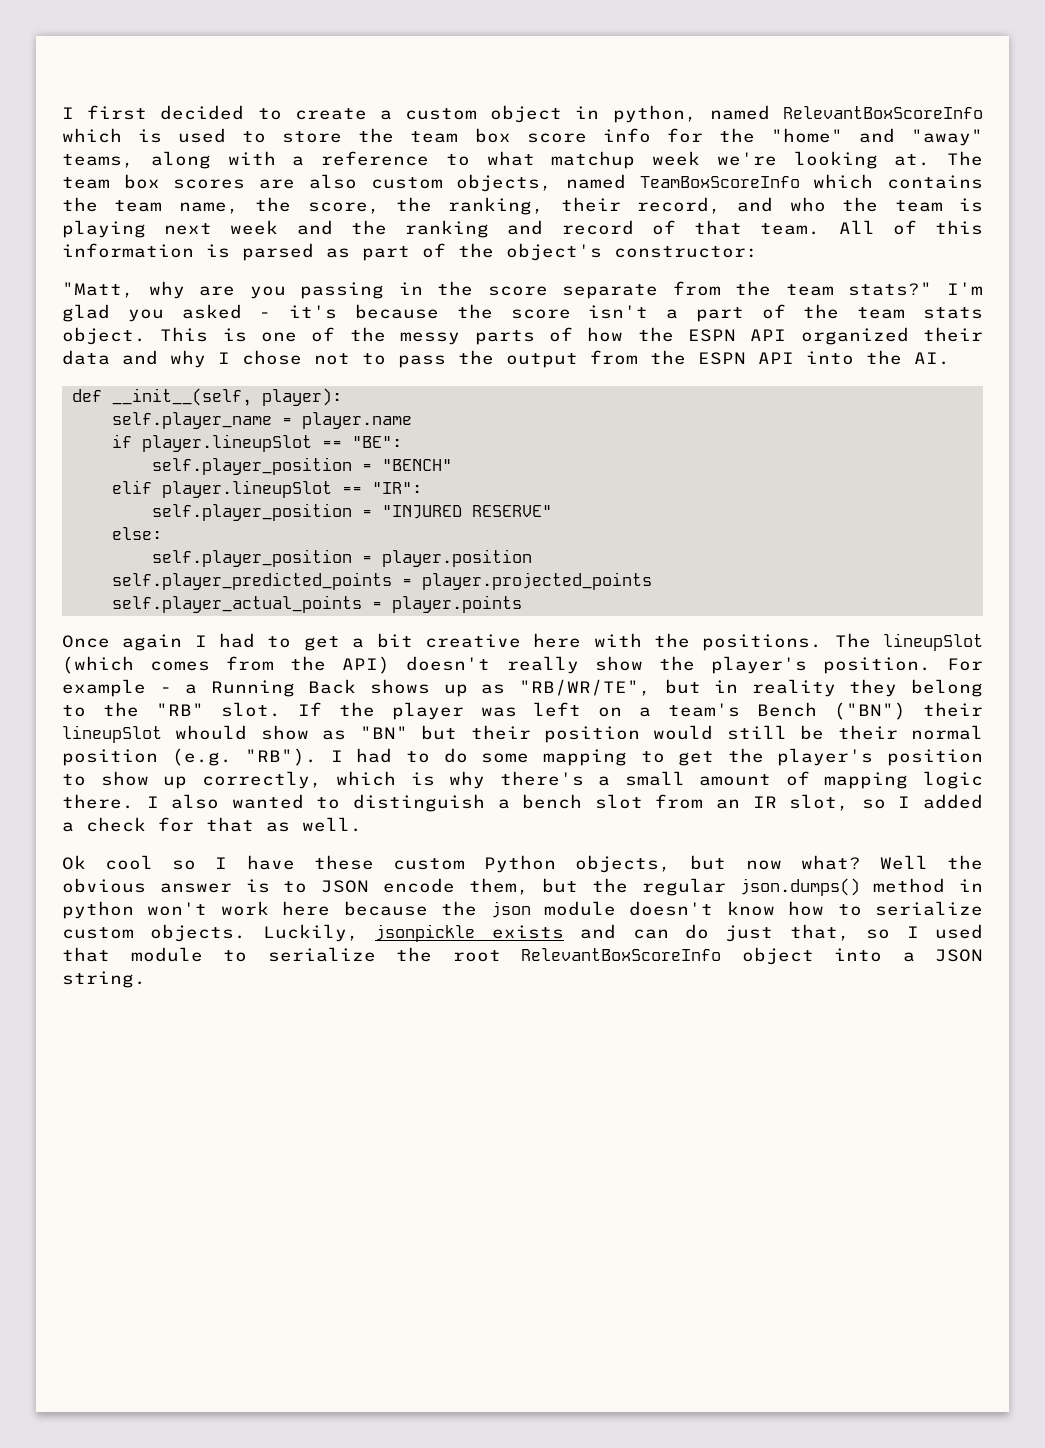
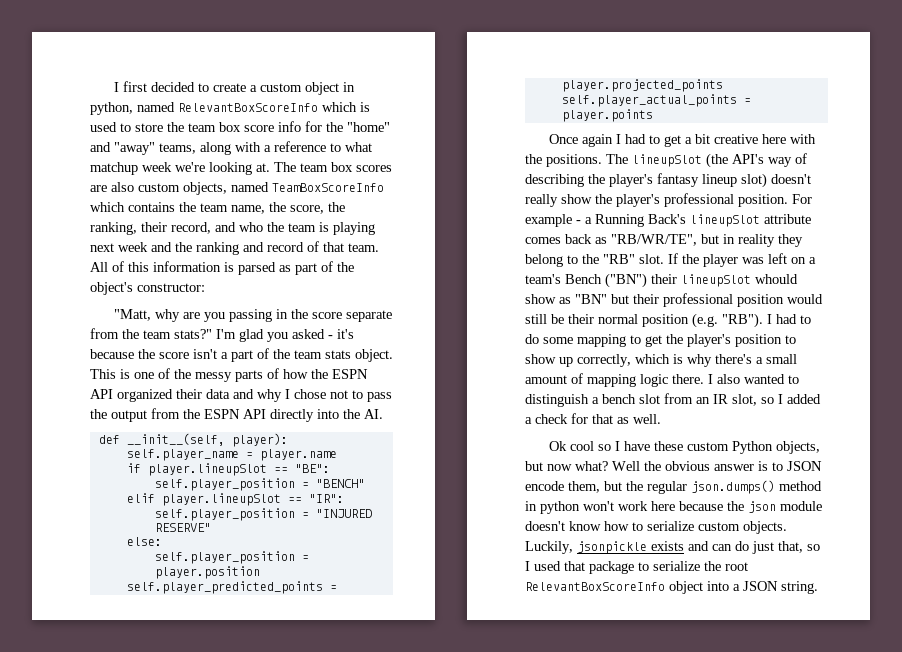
- This is one of the messy parts of how the ESPN API organized their data and why I chose not to pass the output from the ESPN API into the AI.
+ This is one of the messy parts of how the ESPN API organized their data and why I chose not to pass the output from the ESPN API directly into the AI.
- The lineupSlot (which comes from the API) doesn't really show the player's position.
+ The lineupSlot (the API's way of describing the player's fantasy lineup slot) doesn't really show the player's professional position.
- For example - a Running Back shows up as "RB/WR/TE", but in reality they belong to the "RB" slot.
+ For example - a Running Back's lineupSlot attribute comes back as "RB/WR/TE", but in reality they belong to the "RB" slot.
- If the player was left on a team's Bench ("BN") their lineupSlot whould show as "BN" but their position would still be their normal position (e.g. "RB").
+ If the player was left on a team's Bench ("BN") their lineupSlot whould show as "BN" but their professional position would still be their normal position (e.g. "RB").
- Luckily, jsonpickle exists and can do just that, so I used that module to serialize the root RelevantBoxScoreInfo object into a JSON string.
+ Luckily, jsonpickle exists and can do just that, so I used that package to serialize the root RelevantBoxScoreInfo object into a JSON string.

